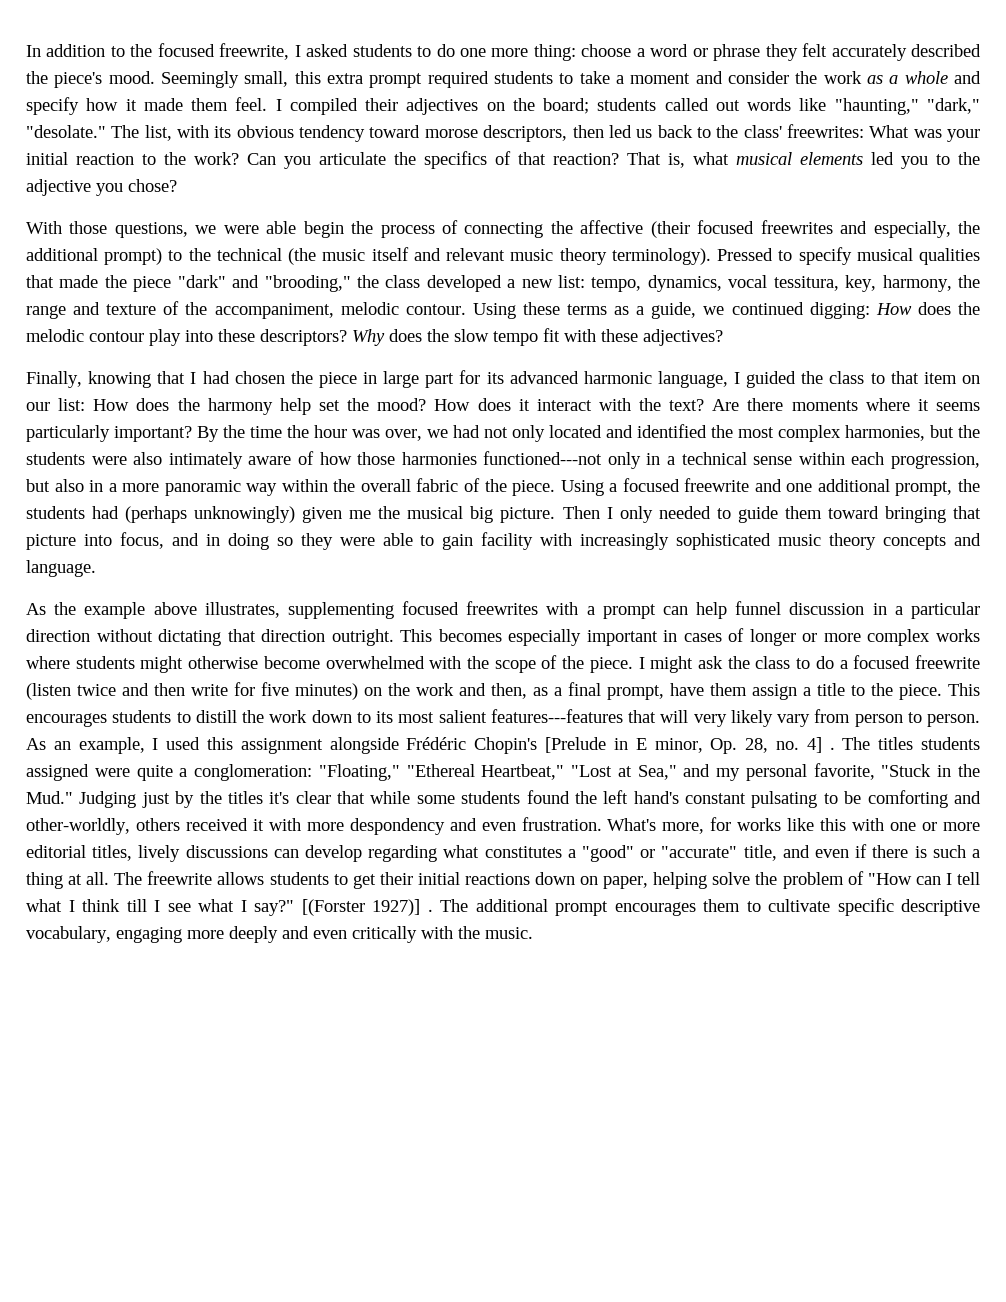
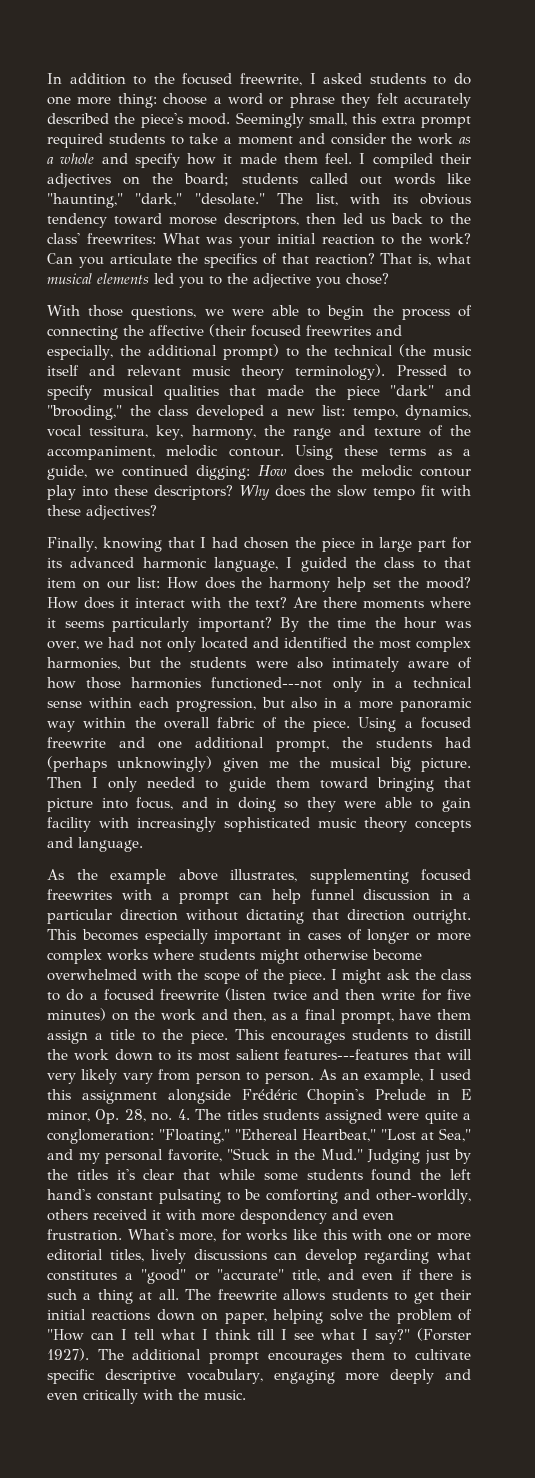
- With those questions, we were able begin the process of connecting the affective (their focused freewrites and especially, the additional prompt) to the technical (the music itself and relevant music theory terminology).
+ With those questions, we were able to begin the process of connecting the affective (their focused freewrites and especially, the additional prompt) to the technical (the music itself and relevant music theory terminology).
- As an example, I used this assignment alongside Frédéric Chopin's [Prelude in E minor, Op. 28, no. 4] . The titles students assigned were quite a conglomeration:
+ As an example, I used this assignment alongside Frédéric Chopin's Prelude in E minor, Op. 28, no. 4. The titles students assigned were quite a conglomeration:
- [(Forster 1927)] .
+ (Forster 1927).

